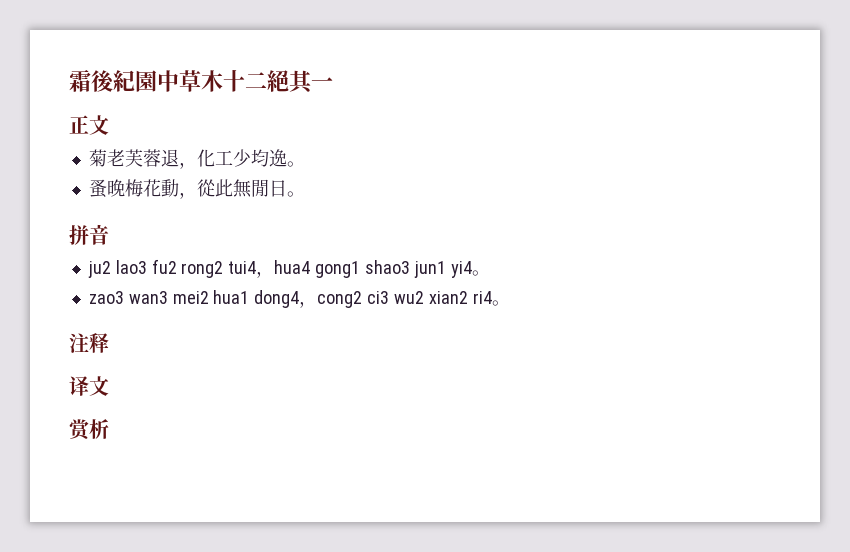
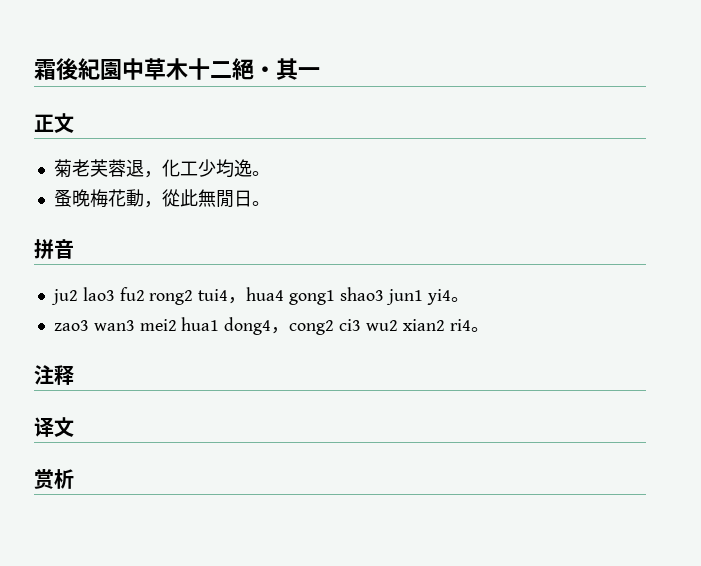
- 霜後紀園中草木十二絕其一
+ 霜後紀園中草木十二絕・其一

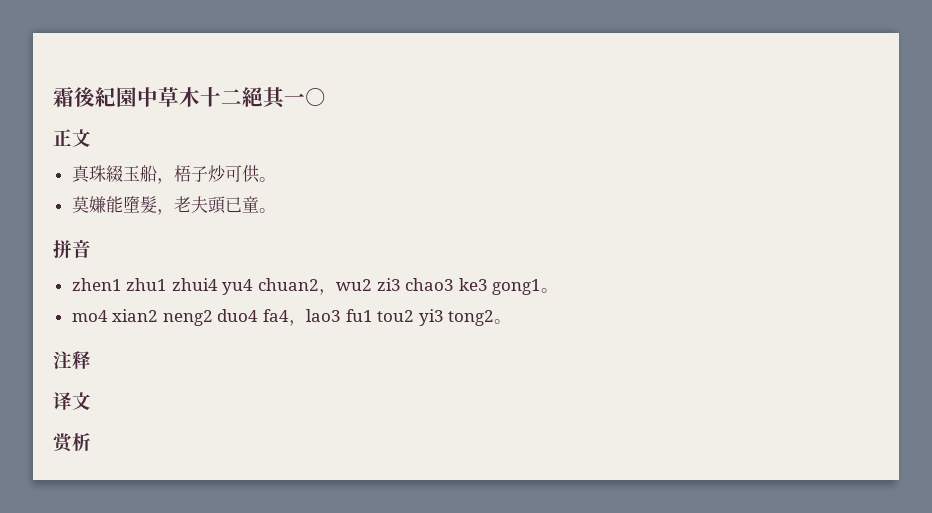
- 霜後紀園中草木十二絕・其一
+ 霜後紀園中草木十二絕其一○
- 菊老芙蓉退，化工少均逸。
- 蚤晚梅花動，從此無閒日。
+ 真珠綴玉船，梧子炒可供。
+ 莫嫌能墮髮，老夫頭已童。
  拼音
- ju2 lao3 fu2 rong2 tui4，hua4 gong1 shao3 jun1 yi4。
- zao3 wan3 mei2 hua1 dong4，cong2 ci3 wu2 xian2 ri4。
+ zhen1 zhu1 zhui4 yu4 chuan2，wu2 zi3 chao3 ke3 gong1。
+ mo4 xian2 neng2 duo4 fa4，lao3 fu1 tou2 yi3 tong2。

